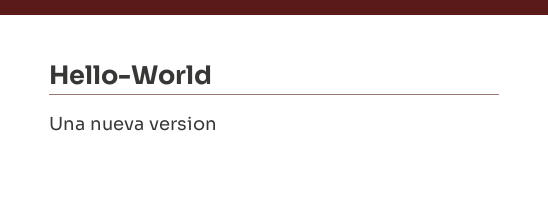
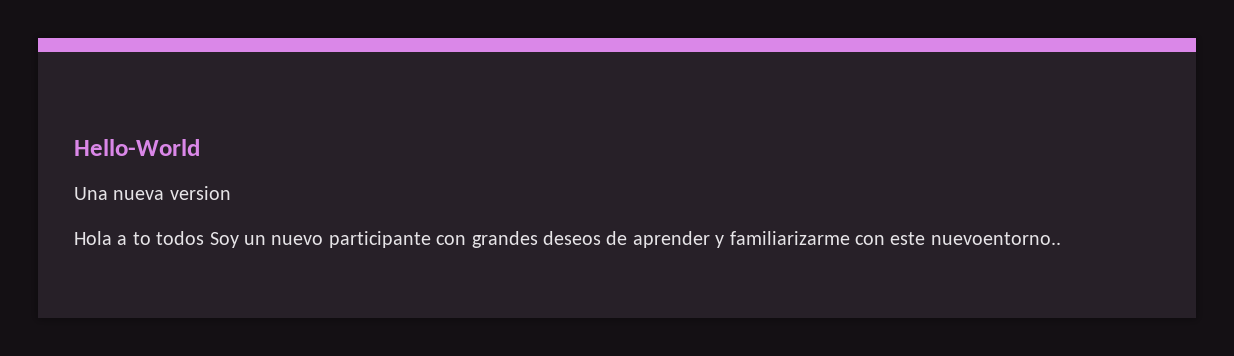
+ Hola a to todos Soy un nuevo participante con grandes deseos de aprender y familiarizarme con este nuevoentorno..

